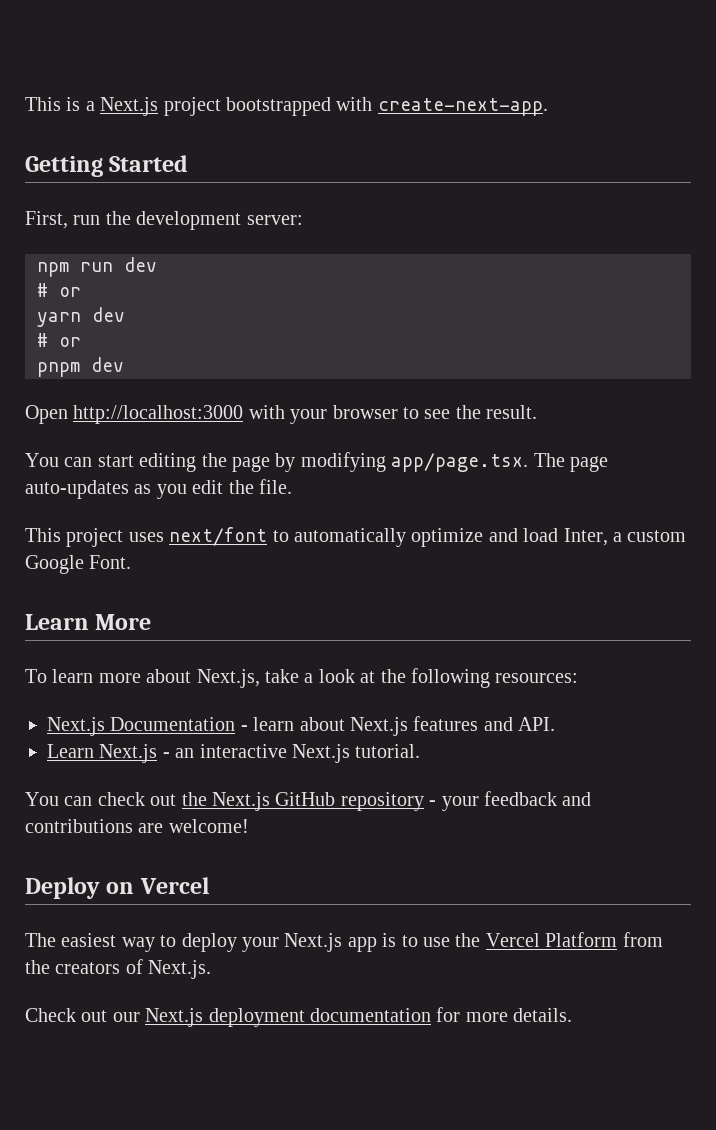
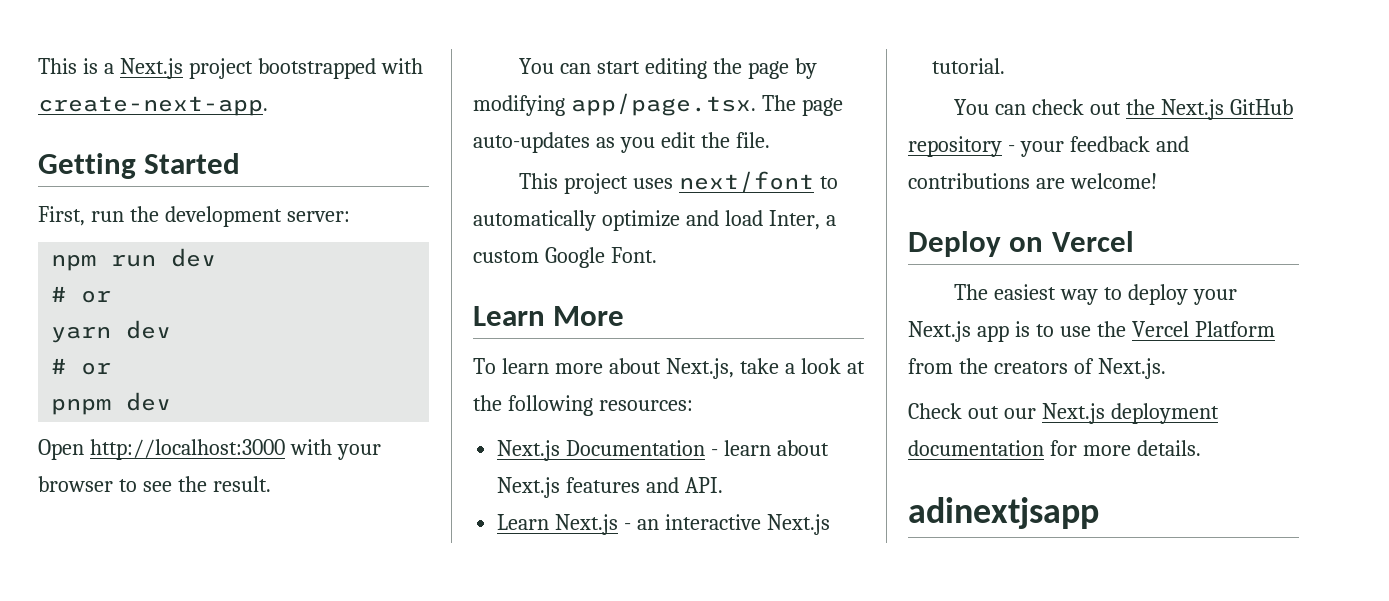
+ adinextjsapp

